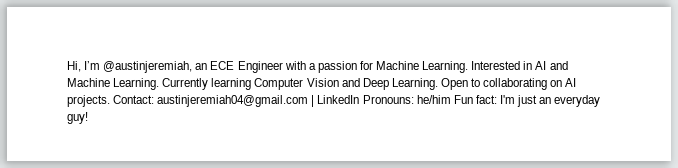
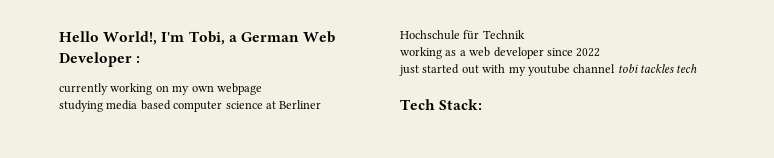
- Hi, I’m @austinjeremiah, an ECE Engineer with a passion for Machine Learning. Interested in AI and Machine Learning. Currently learning Computer Vision and Deep Learning. Open to collaborating on AI projects. Contact: austinjeremiah04@gmail.com | LinkedIn Pronouns: he/him Fun fact: I'm just an everyday guy!
+ Hello World!, I'm Tobi, a German Web Developer :
+ currently working on my own webpage
+ studying media based computer science at Berliner Hochschule für Technik
+ working as a web developer since 2022
+ just started out with my youtube channel tobi tackles tech
+ Tech Stack:

